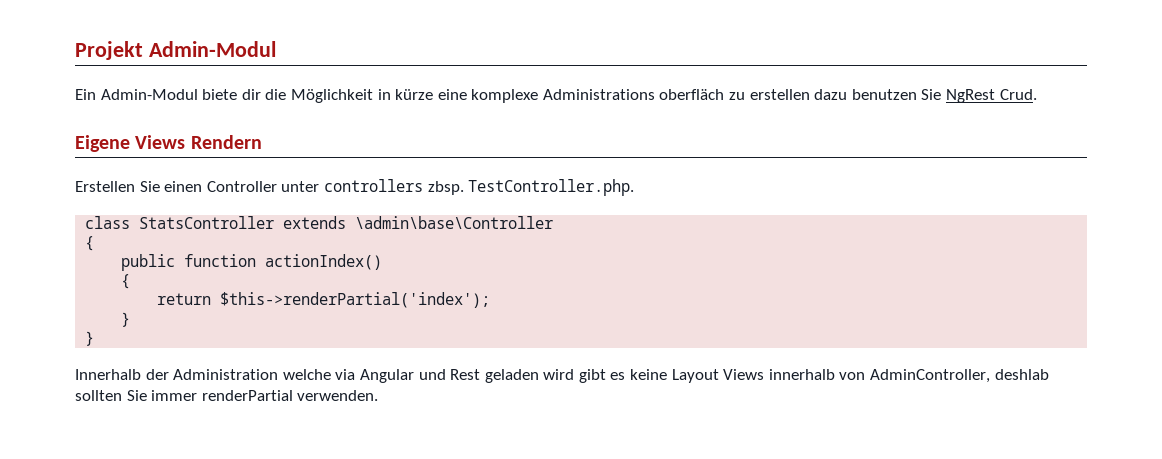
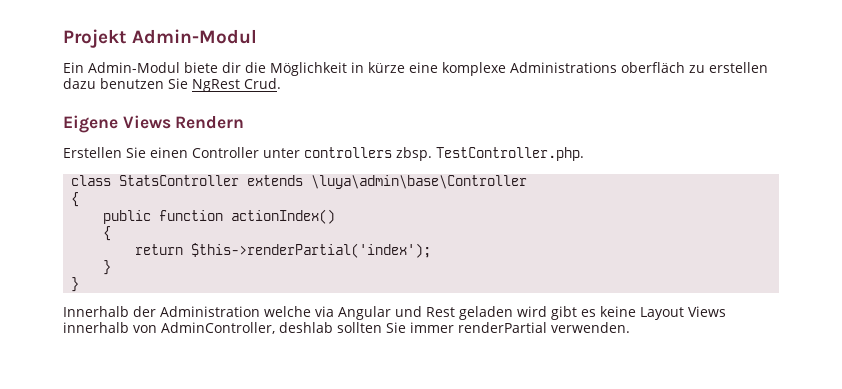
- class StatsController extends \admin\base\Controller
+ class StatsController extends \luya\admin\base\Controller

